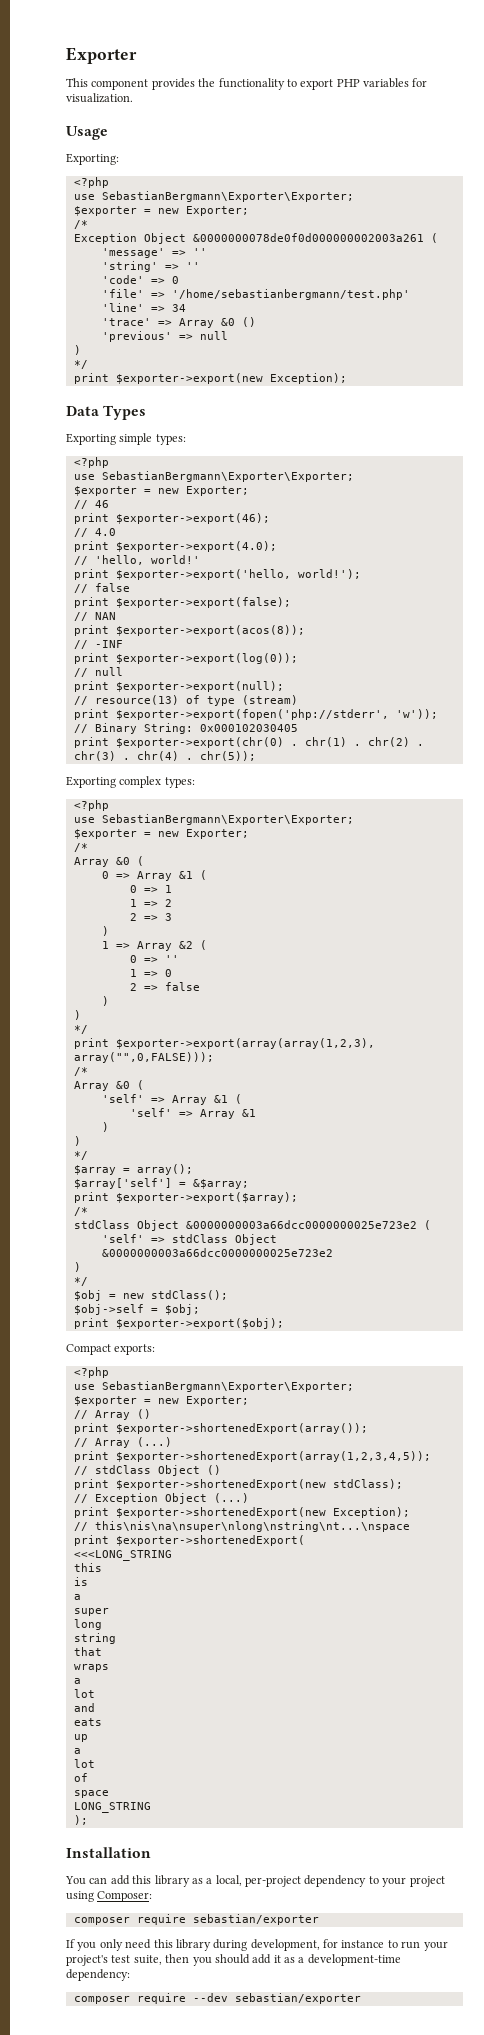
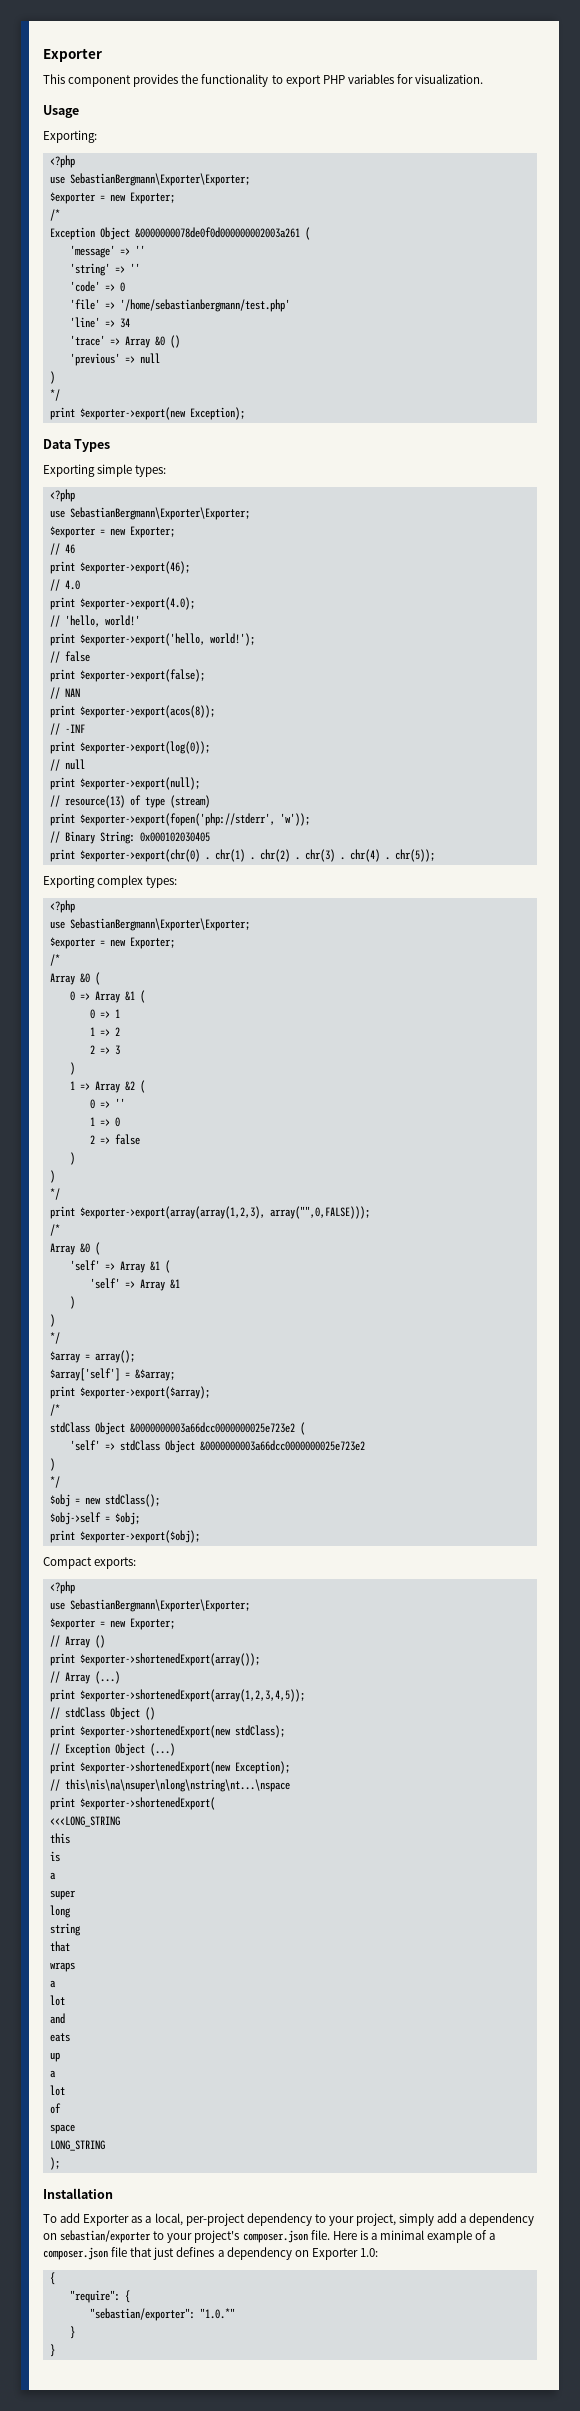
- You can add this library as a local, per-project dependency to your project using Composer:
- composer require sebastian/exporter
- If you only need this library during development, for instance to run your project's test suite, then you should add it as a development-time dependency:
- composer require --dev sebastian/exporter
+ To add Exporter as a local, per-project dependency to your project, simply add a dependency on sebastian/exporter to your project's composer.json file. Here is a minimal example of a composer.json file that just defines a dependency on Exporter 1.0:
+ {
+ "require": {
+ "sebastian/exporter": "1.0.*"
+ }
+ }

